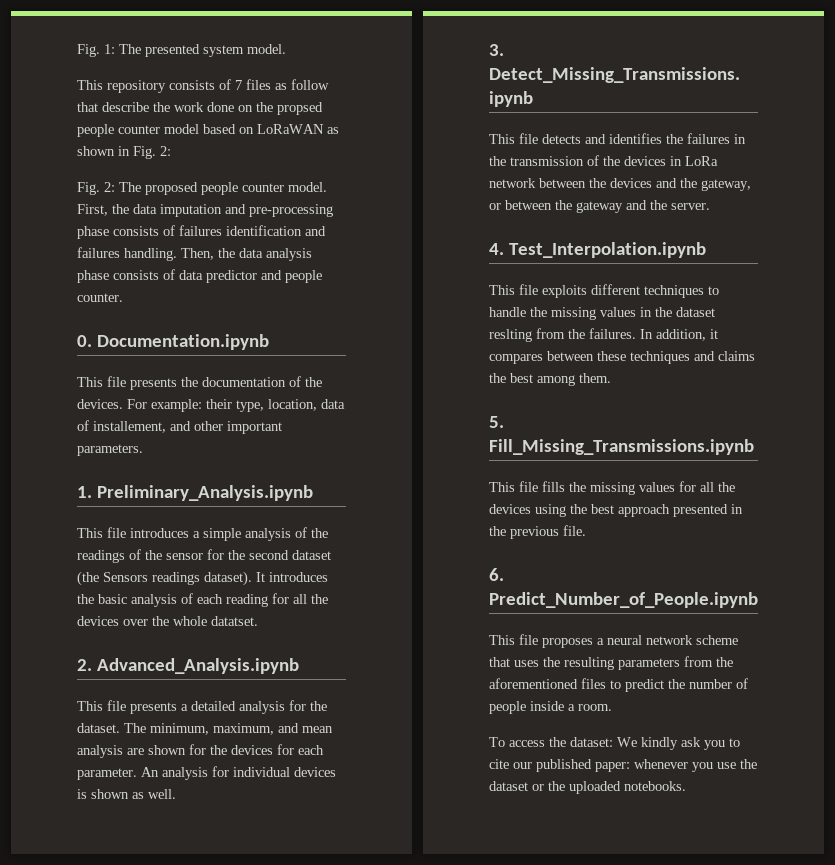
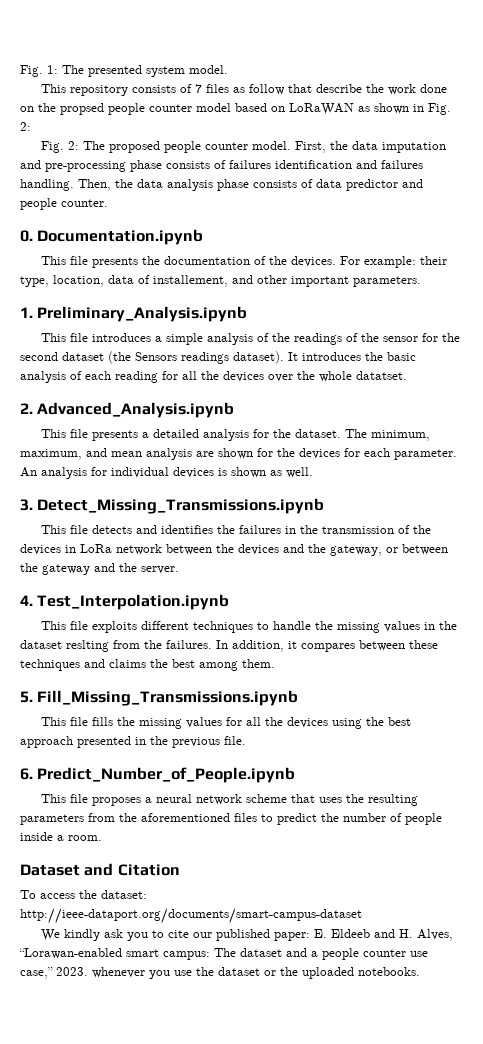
+ Dataset and Citation
- To access the dataset: We kindly ask you to cite our published paper: whenever you use the dataset or the uploaded notebooks.
+ To access the dataset: http://ieee-dataport.org/documents/smart-campus-dataset
+ We kindly ask you to cite our published paper: E. Eldeeb and H. Alves, “Lorawan-enabled smart campus: The dataset and a people counter use case,” 2023. whenever you use the dataset or the uploaded notebooks.

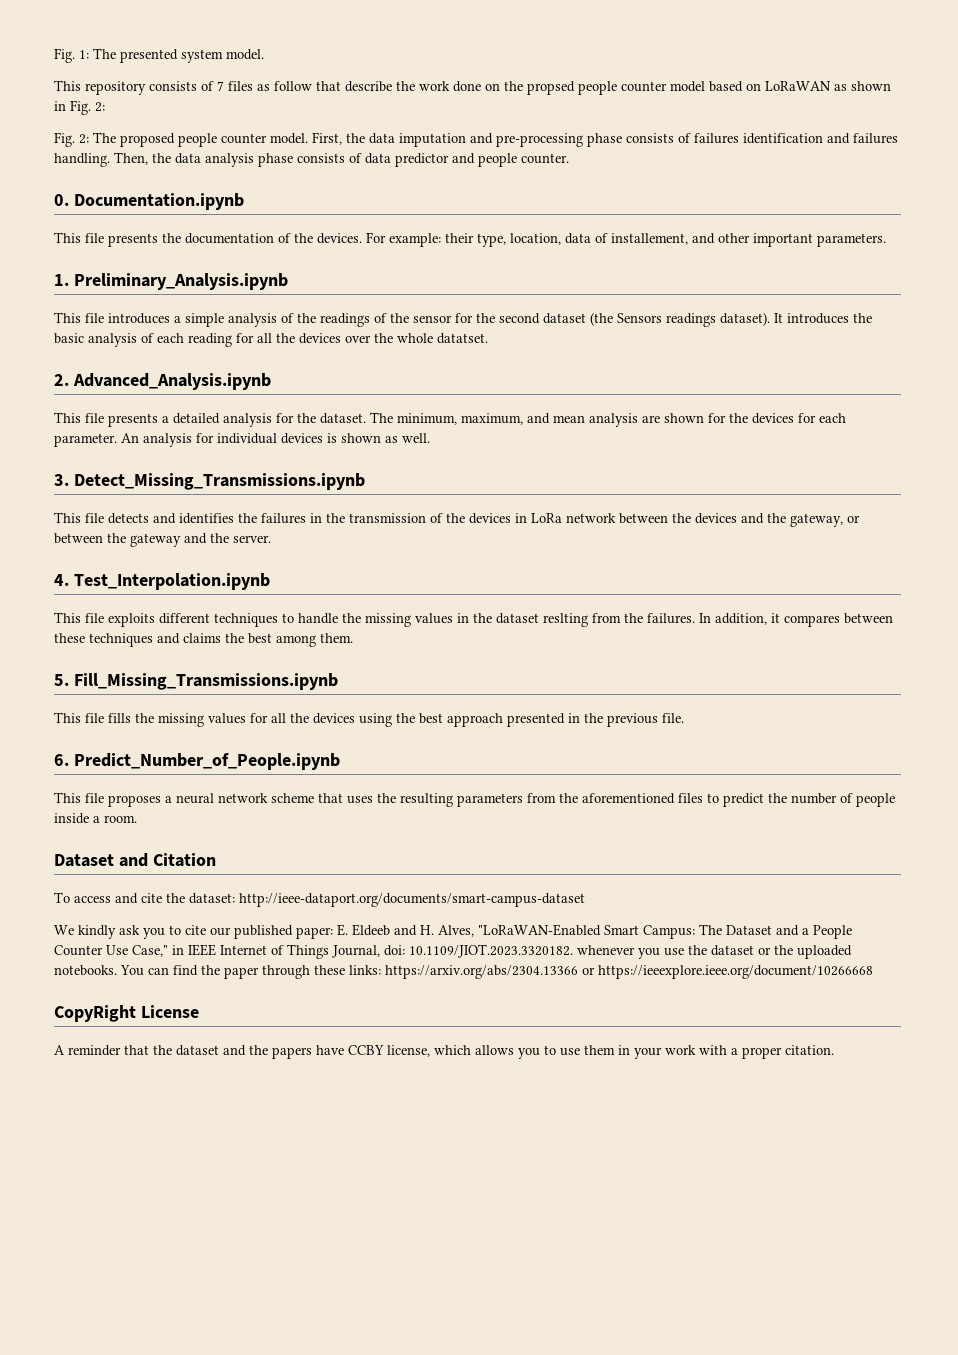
- To access the dataset: http://ieee-dataport.org/documents/smart-campus-dataset
+ To access and cite the dataset: http://ieee-dataport.org/documents/smart-campus-dataset
- We kindly ask you to cite our published paper: E. Eldeeb and H. Alves, “Lorawan-enabled smart campus: The dataset and a people counter use case,” 2023. whenever you use the dataset or the uploaded notebooks.
+ We kindly ask you to cite our published paper: E. Eldeeb and H. Alves, "LoRaWAN-Enabled Smart Campus: The Dataset and a People Counter Use Case," in IEEE Internet of Things Journal, doi: 10.1109/JIOT.2023.3320182. whenever you use the dataset or the uploaded notebooks.
+ You can find the paper through these links: https://arxiv.org/abs/2304.13366 or https://ieeexplore.ieee.org/document/10266668
+ CopyRight License
+ A reminder that the dataset and the papers have CCBY license, which allows you to use them in your work with a proper citation.

